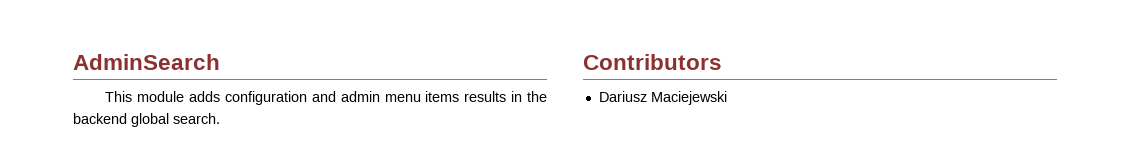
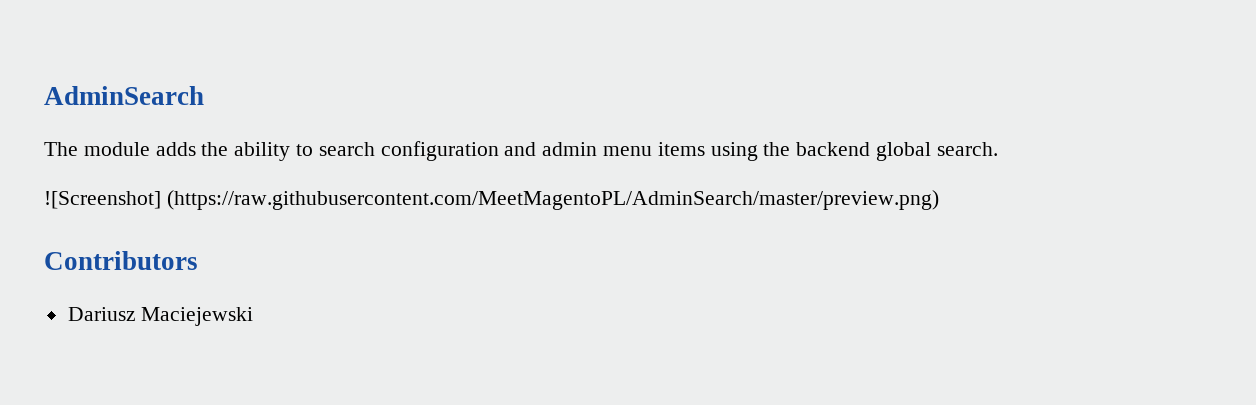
- This module adds configuration and admin menu items results in the backend global search.
+ The module adds the ability to search configuration and admin menu items using the backend global search.
+ ![Screenshot] (https://raw.githubusercontent.com/MeetMagentoPL/AdminSearch/master/preview.png)

